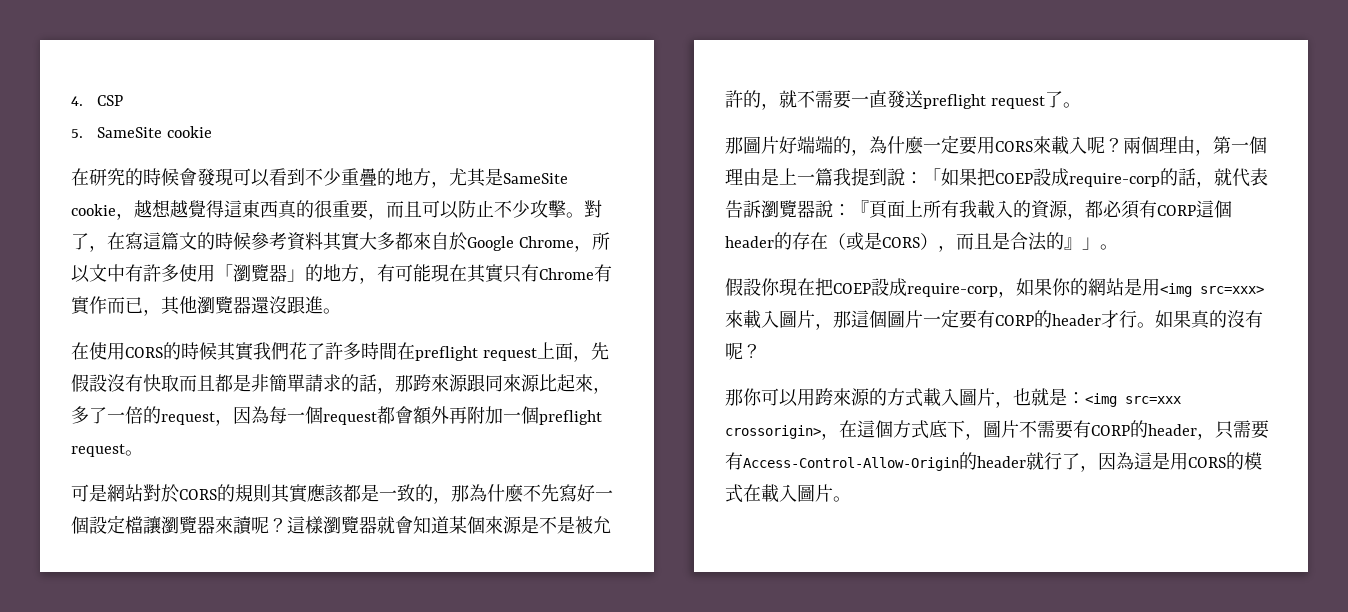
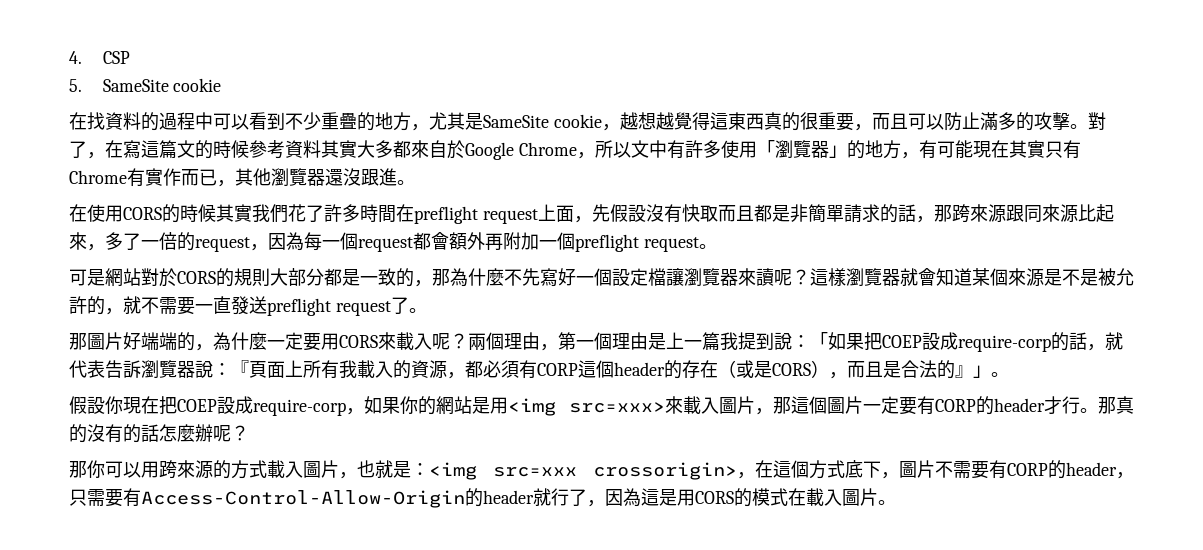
- 在研究的時候會發現可以看到不少重疊的地方，尤其是SameSite cookie，越想越覺得這東西真的很重要，而且可以防止不少攻擊。
+ 在找資料的過程中可以看到不少重疊的地方，尤其是SameSite cookie，越想越覺得這東西真的很重要，而且可以防止滿多的攻擊。
- 可是網站對於CORS的規則其實應該都是一致的，那為什麼不先寫好一個設定檔讓瀏覽器來讀呢？
+ 可是網站對於CORS的規則大部分都是一致的，那為什麼不先寫好一個設定檔讓瀏覽器來讀呢？
- 如果真的沒有呢？
+ 那真的沒有的話怎麼辦呢？

